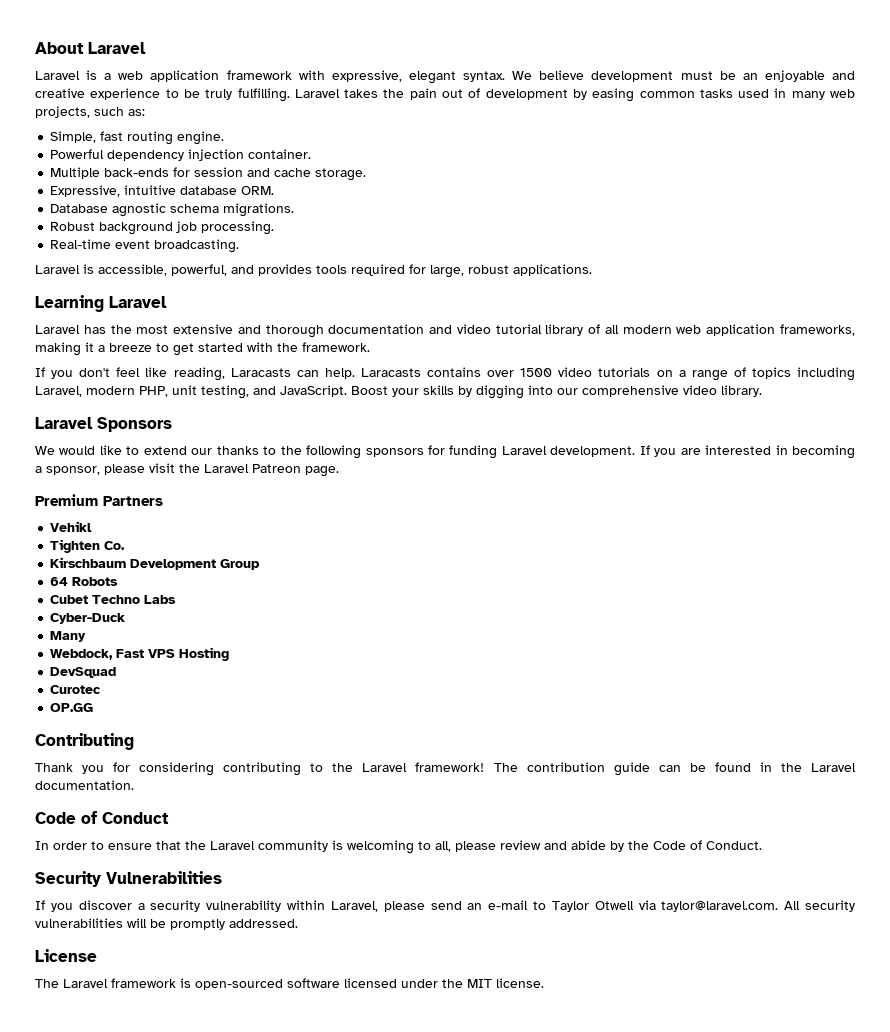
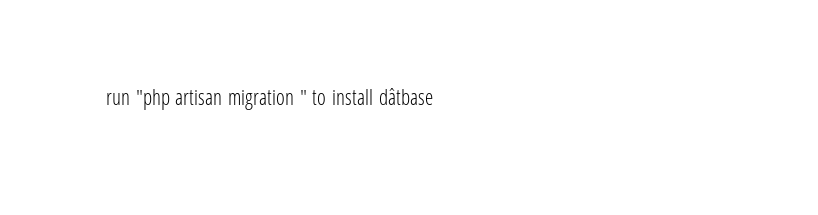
- About Laravel
- Laravel is a web application framework with expressive, elegant syntax. We believe development must be an enjoyable and creative experience to be truly fulfilling. Laravel takes the pain out of development by easing common tasks used in many web projects, such as:
- Simple, fast routing engine.
- Powerful dependency injection container.
- Multiple back-ends for session and cache storage.
- Expressive, intuitive database ORM.
- Database agnostic schema migrations.
- Robust background job processing.
- Real-time event broadcasting.
- Laravel is accessible, powerful, and provides tools required for large, robust applications.
- Learning Laravel
- Laravel has the most extensive and thorough documentation and video tutorial library of all modern web application frameworks, making it a breeze to get started with the framework.
- If you don't feel like reading, Laracasts can help. Laracasts contains over 1500 video tutorials on a range of topics including Laravel, modern PHP, unit testing, and JavaScript. Boost your skills by digging into our comprehensive video library.
- Laravel Sponsors
- We would like to extend our thanks to the following sponsors for funding Laravel development. If you are interested in becoming a sponsor, please visit the Laravel Patreon page.
- Premium Partners
- Vehikl
- Tighten Co.
- Kirschbaum Development Group
- 64 Robots
- Cubet Techno Labs
- Cyber-Duck
- Many
- Webdock, Fast VPS Hosting
- DevSquad
- Curotec
- OP.GG
- Contributing
- Thank you for considering contributing to the Laravel framework! The contribution guide can be found in the Laravel documentation.
- Code of Conduct
- In order to ensure that the Laravel community is welcoming to all, please review and abide by the Code of Conduct.
- Security Vulnerabilities
- If you discover a security vulnerability within Laravel, please send an e-mail to Taylor Otwell via taylor@laravel.com. All security vulnerabilities will be promptly addressed.
- License
- The Laravel framework is open-sourced software licensed under the MIT license.
+ run "php artisan migration " to install dâtbase

